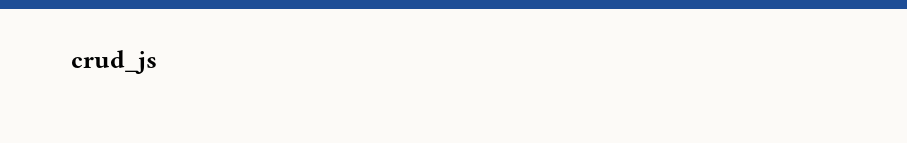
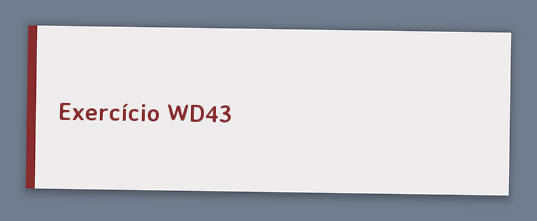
- crud_js
+ Exercício WD43

